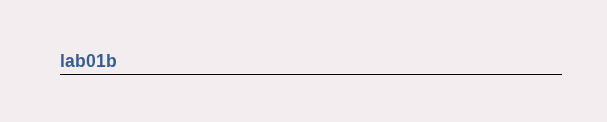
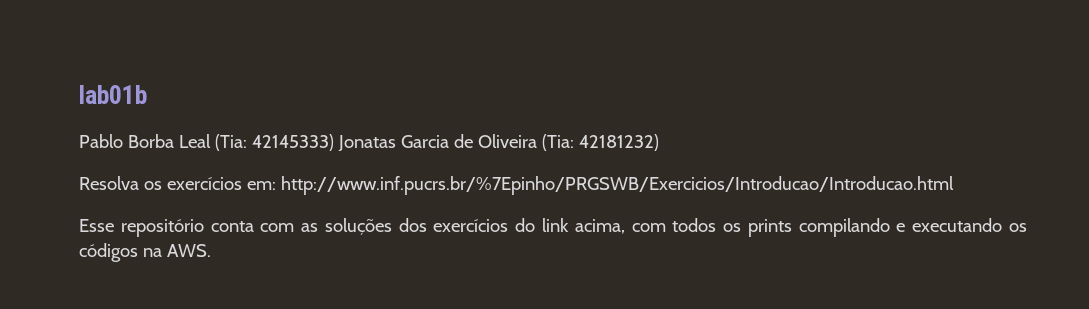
+ Pablo Borba Leal (Tia: 42145333) Jonatas Garcia de Oliveira (Tia: 42181232)
+ Resolva os exercícios em: http://www.inf.pucrs.br/%7Epinho/PRGSWB/Exercicios/Introducao/Introducao.html
+ Esse repositório conta com as soluções dos exercícios do link acima, com todos os prints compilando e executando os códigos na AWS.

